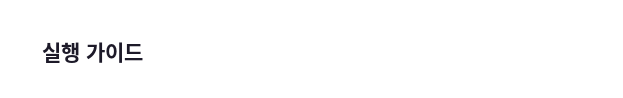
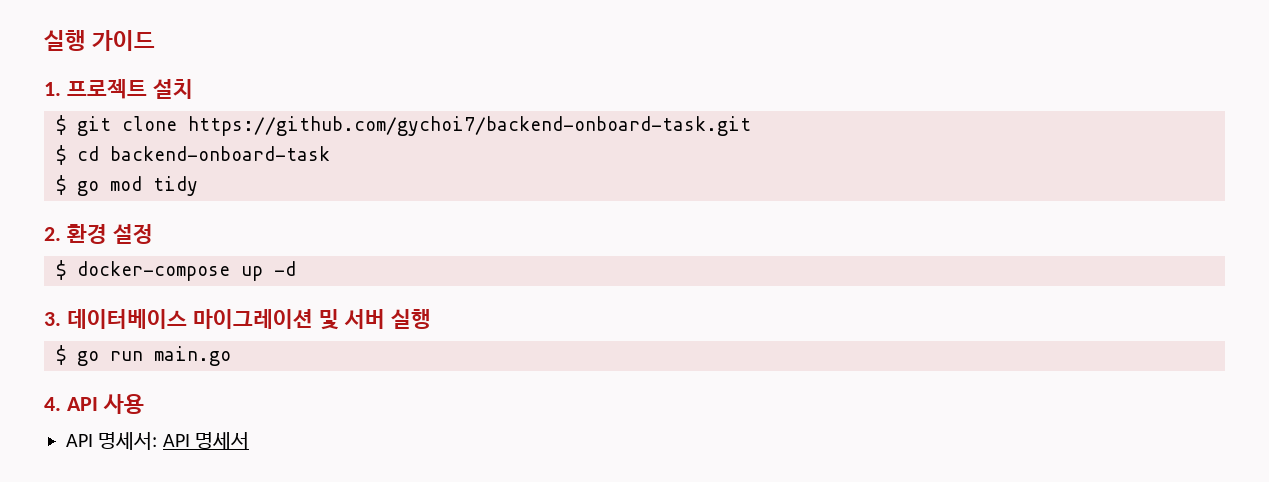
+ 1. 프로젝트 설치
+ $ git clone https://github.com/gychoi7/backend-onboard-task.git
+ $ cd backend-onboard-task
+ $ go mod tidy
+ 2. 환경 설정
+ $ docker-compose up -d
+ 3. 데이터베이스 마이그레이션 및 서버 실행
+ $ go run main.go
+ 4. API 사용
+ API 명세서: API 명세서

